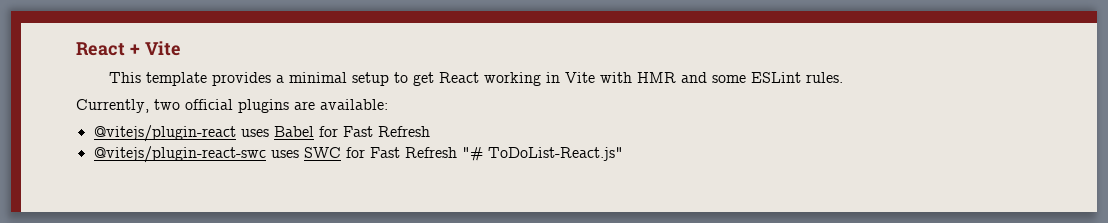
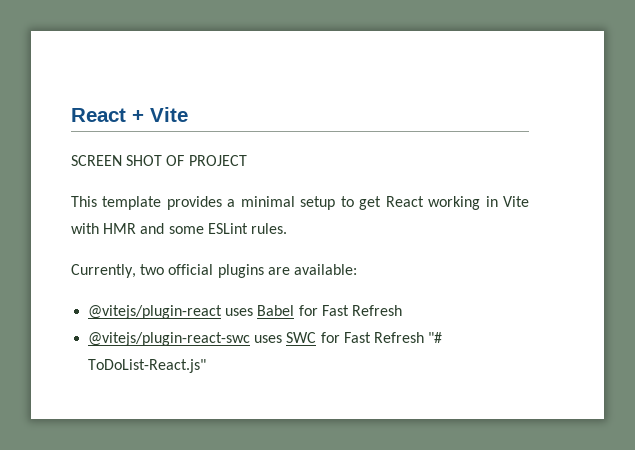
+ SCREEN SHOT OF PROJECT

